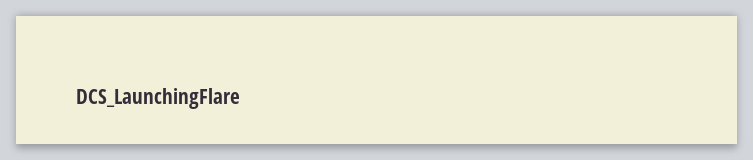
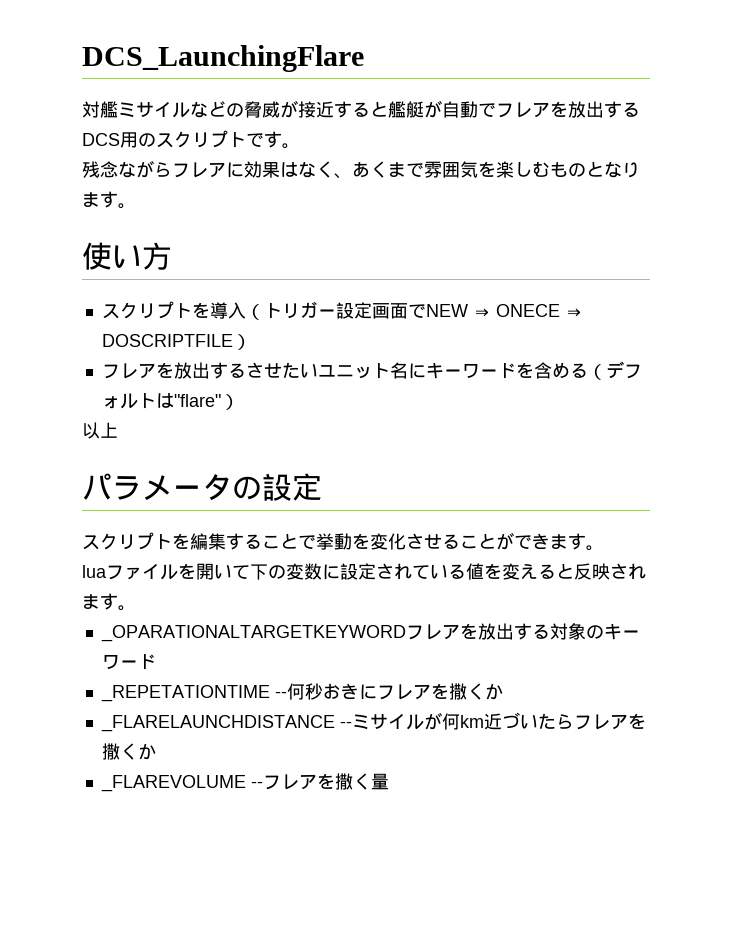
+ 対艦ミサイルなどの脅威が接近すると艦艇が自動でフレアを放出するDCS用のスクリプトです。
+ 残念ながらフレアに効果はなく、あくまで雰囲気を楽しむものとなります。
+ 使い方
+ スクリプトを導入（トリガー設定画面でNEW ⇒ ONECE ⇒ DOSCRIPTFILE）
+ フレアを放出するさせたいユニット名にキーワードを含める（デフォルトは"flare"）
+ 以上
+ パラメータの設定
+ スクリプトを編集することで挙動を変化させることができます。
+ luaファイルを開いて下の変数に設定されている値を変えると反映されます。
+ _OPARATIONALTARGETKEYWORDフレアを放出する対象のキーワード
+ _REPETATIONTIME --何秒おきにフレアを撒くか
+ _FLARELAUNCHDISTANCE --ミサイルが何km近づいたらフレアを撒くか
+ _FLAREVOLUME --フレアを撒く量

